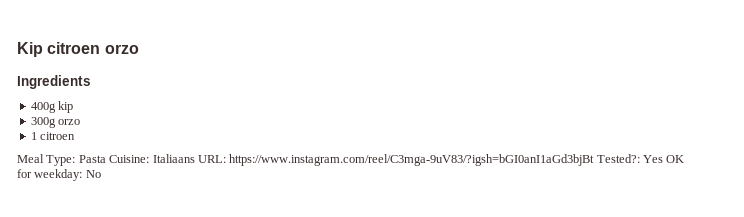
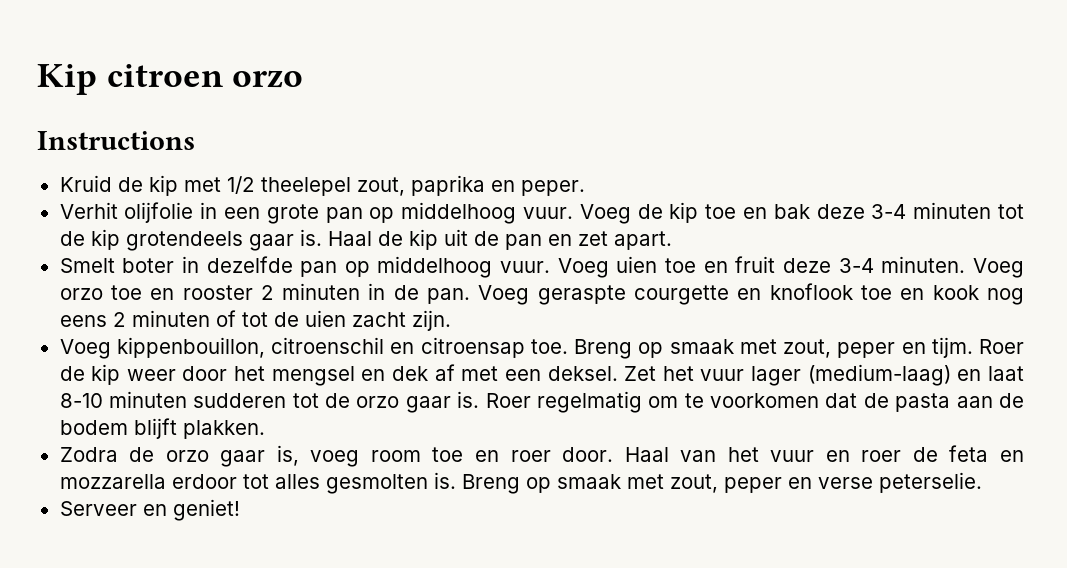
- Ingredients
- 400g kip
- 300g orzo
- 1 citroen
- Meal Type: Pasta Cuisine: Italiaans URL: https://www.instagram.com/reel/C3mga-9uV83/?igsh=bGI0anI1aGd3bjBt Tested?: Yes OK for weekday: No
+ Instructions
+ Kruid de kip met 1/2 theelepel zout, paprika en peper.
+ Verhit olijfolie in een grote pan op middelhoog vuur. Voeg de kip toe en bak deze 3-4 minuten tot de kip grotendeels gaar is. Haal de kip uit de pan en zet apart.
+ Smelt boter in dezelfde pan op middelhoog vuur. Voeg uien toe en fruit deze 3-4 minuten. Voeg orzo toe en rooster 2 minuten in de pan. Voeg geraspte courgette en knoflook toe en kook nog eens 2 minuten of tot de uien zacht zijn.
+ Voeg kippenbouillon, citroenschil en citroensap toe. Breng op smaak met zout, peper en tijm. Roer de kip weer door het mengsel en dek af met een deksel. Zet het vuur lager (medium-laag) en laat 8-10 minuten sudderen tot de orzo gaar is. Roer regelmatig om te voorkomen dat de pasta aan de bodem blijft plakken.
+ Zodra de orzo gaar is, voeg room toe en roer door. Haal van het vuur en roer de feta en mozzarella erdoor tot alles gesmolten is. Breng op smaak met zout, peper en verse peterselie.
+ Serveer en geniet!

